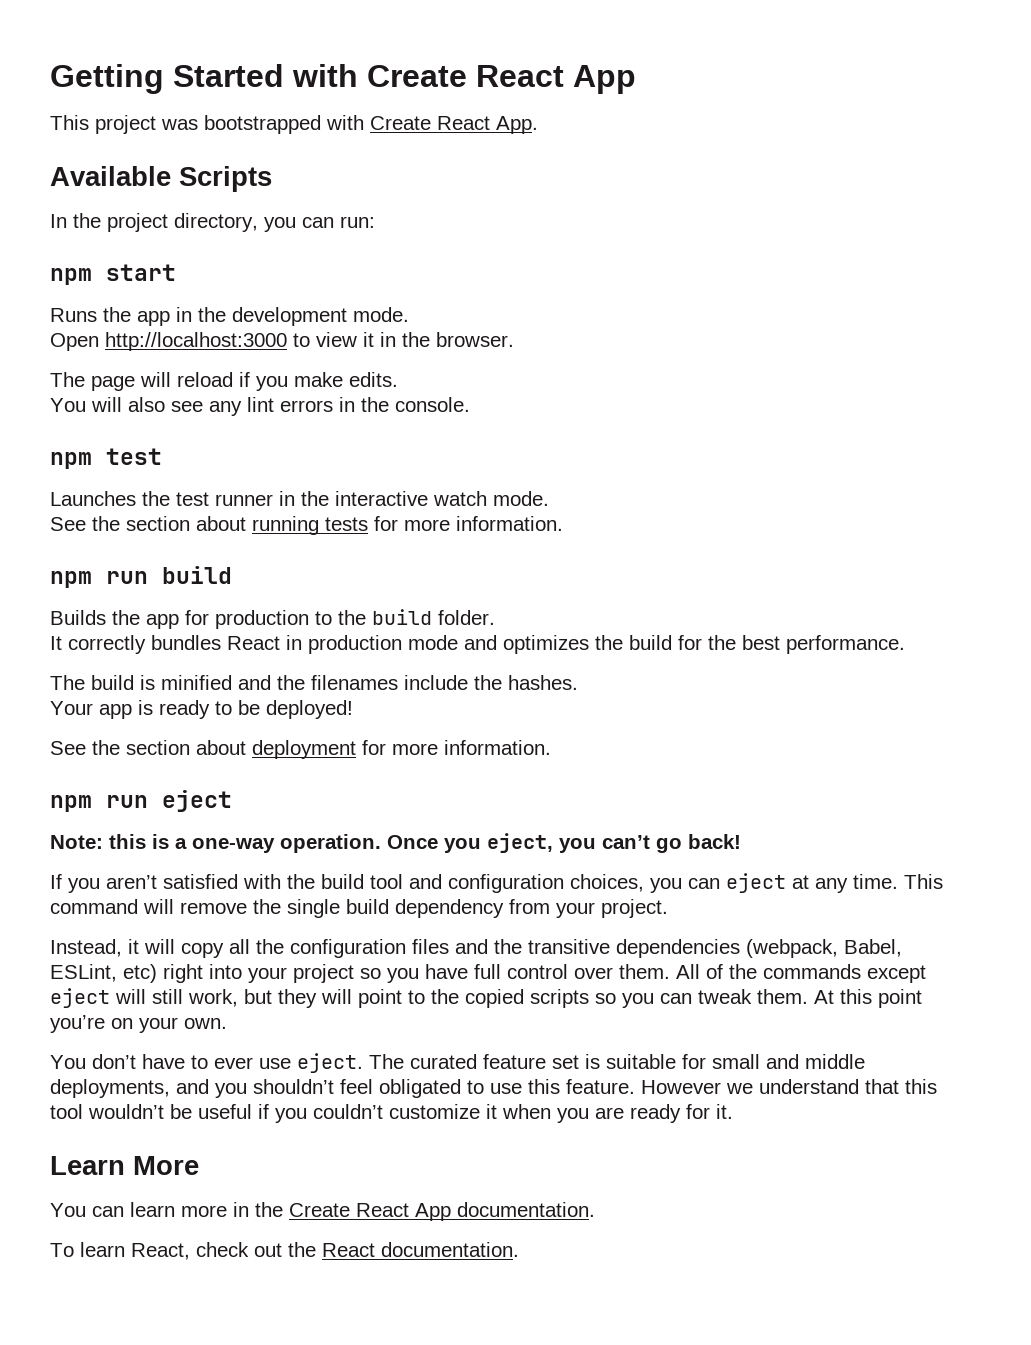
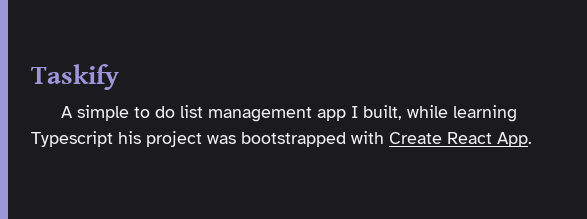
- Getting Started with Create React App
- This project was bootstrapped with Create React App.
+ Taskify
+ A simple to do list management app I built, while learning Typescript his project was bootstrapped with Create React App.
- Available Scripts
- In the project directory, you can run:
- npm start
- Runs the app in the development mode.
- Open http://localhost:3000 to view it in the browser.
- The page will reload if you make edits.
- You will also see any lint errors in the console.
- npm test
- Launches the test runner in the interactive watch mode.
- See the section about running tests for more information.
- npm run build
- Builds the app for production to the build folder.
- It correctly bundles React in production mode and optimizes the build for the best performance.
- The build is minified and the filenames include the hashes.
- Your app is ready to be deployed!
- See the section about deployment for more information.
- npm run eject
- Note: this is a one-way operation. Once you eject, you can’t go back!
- If you aren’t satisfied with the build tool and configuration choices, you can eject at any time. This command will remove the single build dependency from your project.
- Instead, it will copy all the configuration files and the transitive dependencies (webpack, Babel, ESLint, etc) right into your project so you have full control over them. All of the commands except eject will still work, but they will point to the copied scripts so you can tweak them. At this point you’re on your own.
- You don’t have to ever use eject. The curated feature set is suitable for small and middle deployments, and you shouldn’t feel obligated to use this feature. However we understand that this tool wouldn’t be useful if you couldn’t customize it when you are ready for it.
- Learn More
- You can learn more in the Create React App documentation.
- To learn React, check out the React documentation.

